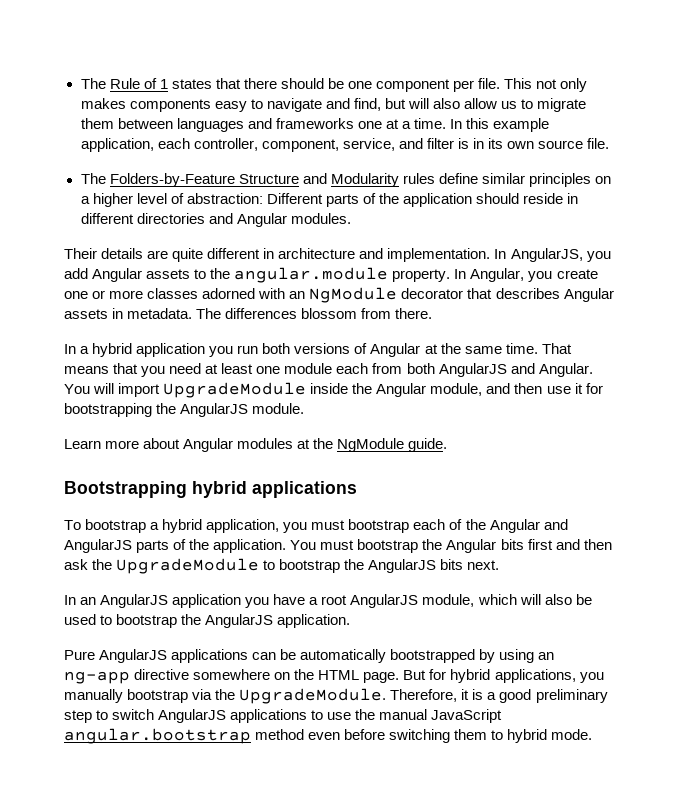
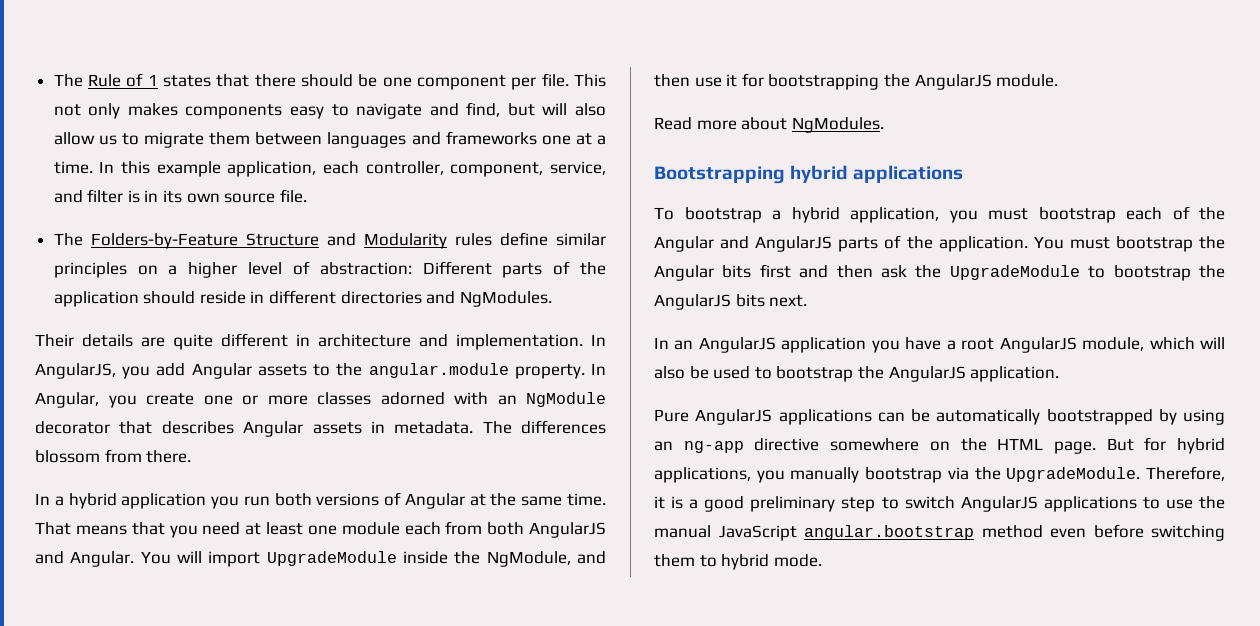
- The Folders-by-Feature Structure and Modularity rules define similar principles on a higher level of abstraction: Different parts of the application should reside in different directories and Angular modules.
+ The Folders-by-Feature Structure and Modularity rules define similar principles on a higher level of abstraction: Different parts of the application should reside in different directories and NgModules.
- You will import UpgradeModule inside the Angular module, and then use it for bootstrapping the AngularJS module.
+ You will import UpgradeModule inside the NgModule, and then use it for bootstrapping the AngularJS module.
- Learn more about Angular modules at the NgModule guide.
+ Read more about NgModules.

